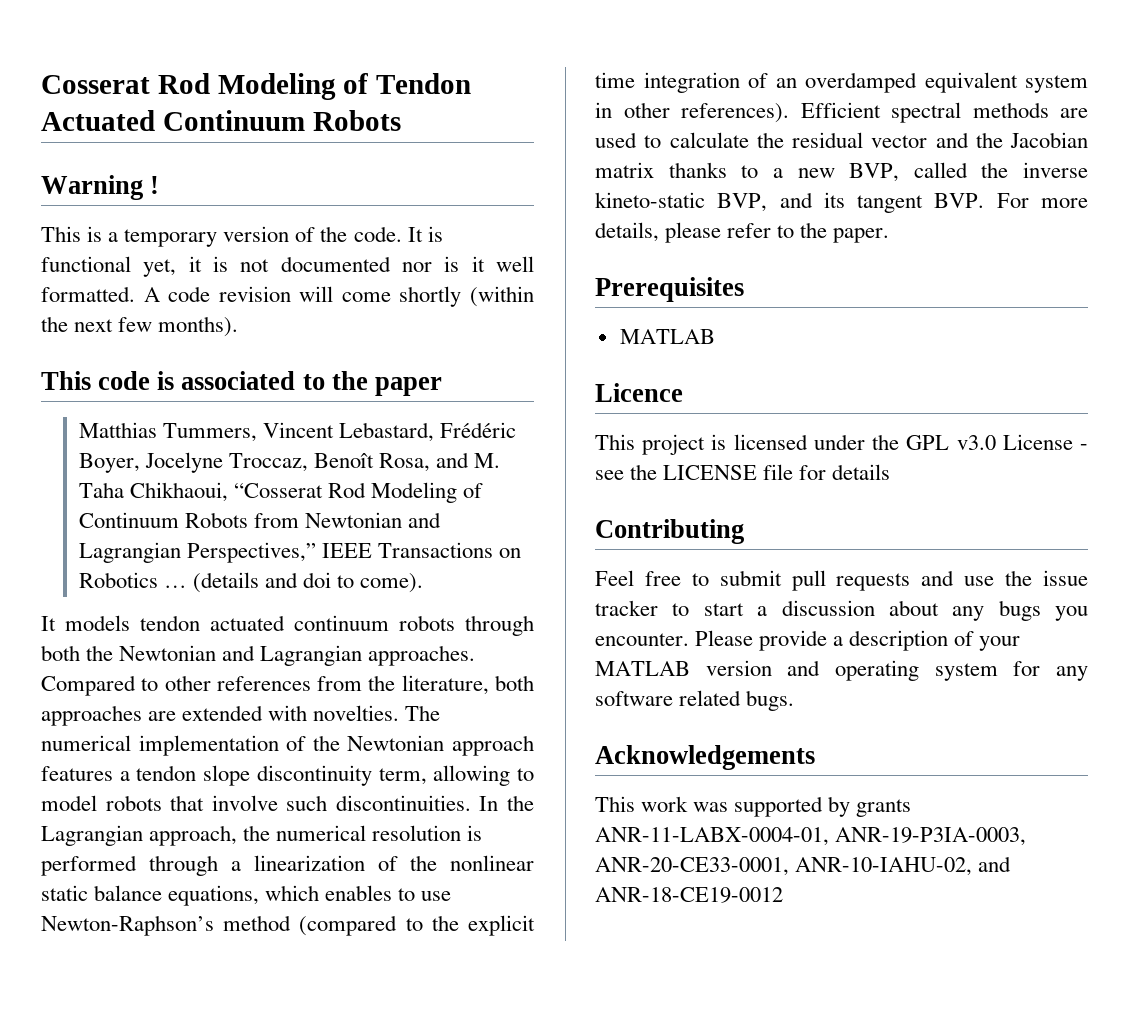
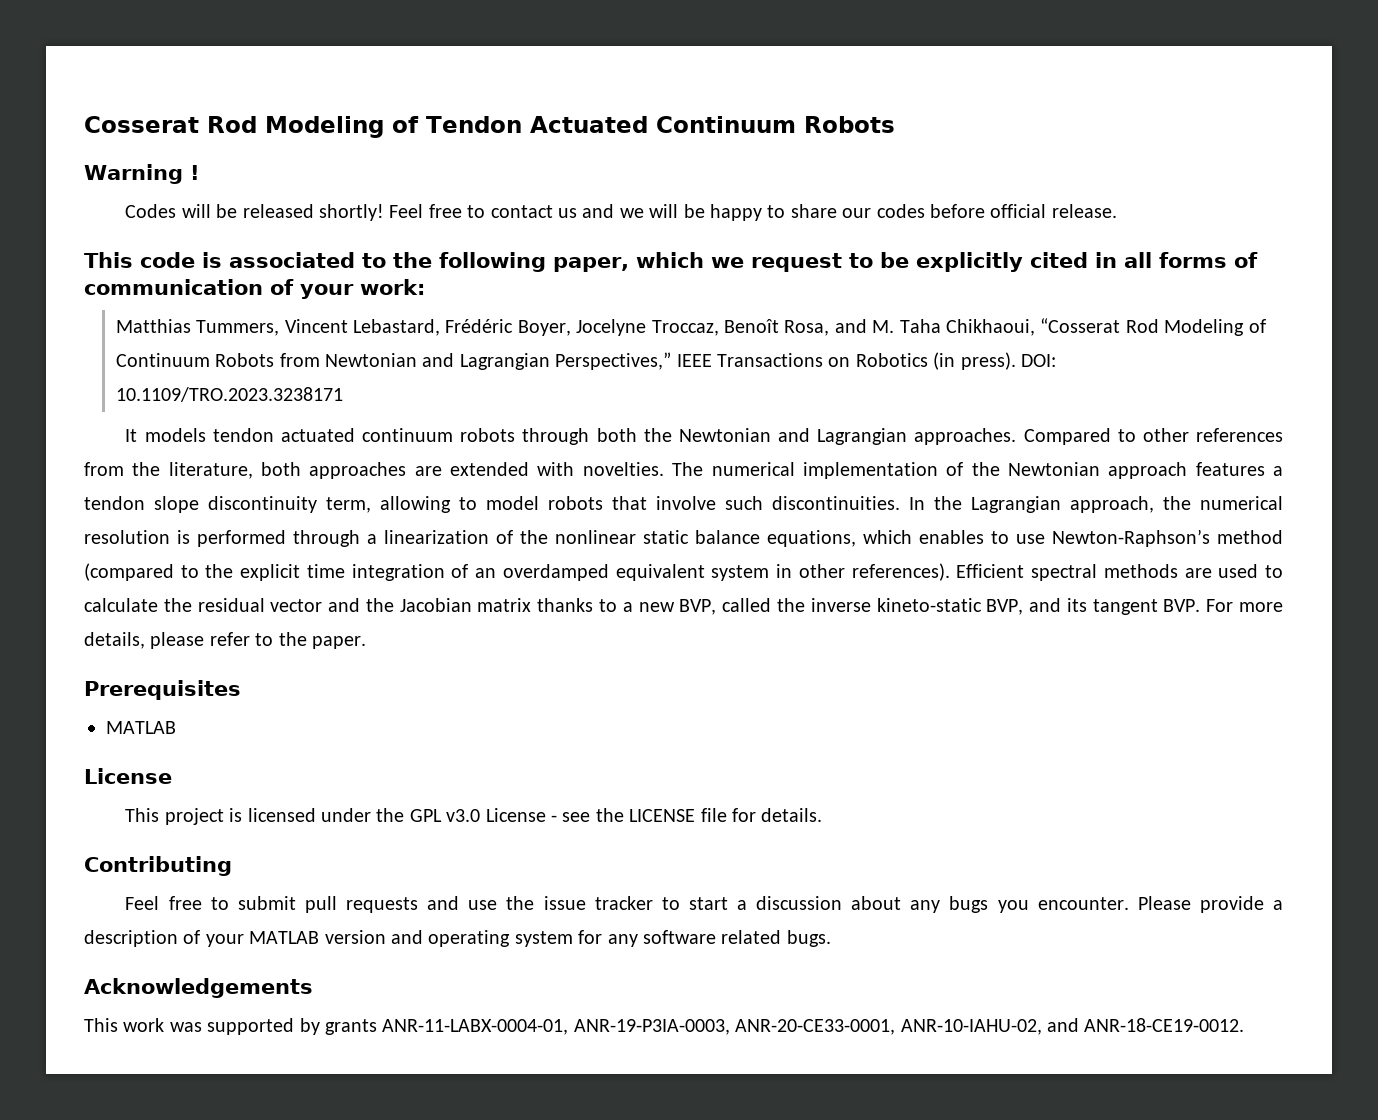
- This is a temporary version of the code. It is functional yet, it is not documented nor is it well formatted. A code revision will come shortly (within the next few months).
+ Codes will be released shortly! Feel free to contact us and we will be happy to share our codes before official release.
- This code is associated to the paper
+ This code is associated to the following paper, which we request to be explicitly cited in all forms of communication of your work:
- Matthias Tummers, Vincent Lebastard, Frédéric Boyer, Jocelyne Troccaz, Benoît Rosa, and M. Taha Chikhaoui, “Cosserat Rod Modeling of Continuum Robots from Newtonian and Lagrangian Perspectives,” IEEE Transactions on Robotics … (details and doi to come).
+ Matthias Tummers, Vincent Lebastard, Frédéric Boyer, Jocelyne Troccaz, Benoît Rosa, and M. Taha Chikhaoui, “Cosserat Rod Modeling of Continuum Robots from Newtonian and Lagrangian Perspectives,” IEEE Transactions on Robotics (in press). DOI: 10.1109/TRO.2023.3238171
  Prerequisites
  MATLAB
- Licence
+ License
- This project is licensed under the GPL v3.0 License - see the LICENSE file for details
+ This project is licensed under the GPL v3.0 License - see the LICENSE file for details.
- This work was supported by grants ANR-11-LABX-0004-01, ANR-19-P3IA-0003, ANR-20-CE33-0001, ANR-10-IAHU-02, and ANR-18-CE19-0012
+ This work was supported by grants ANR-11-LABX-0004-01, ANR-19-P3IA-0003, ANR-20-CE33-0001, ANR-10-IAHU-02, and ANR-18-CE19-0012.

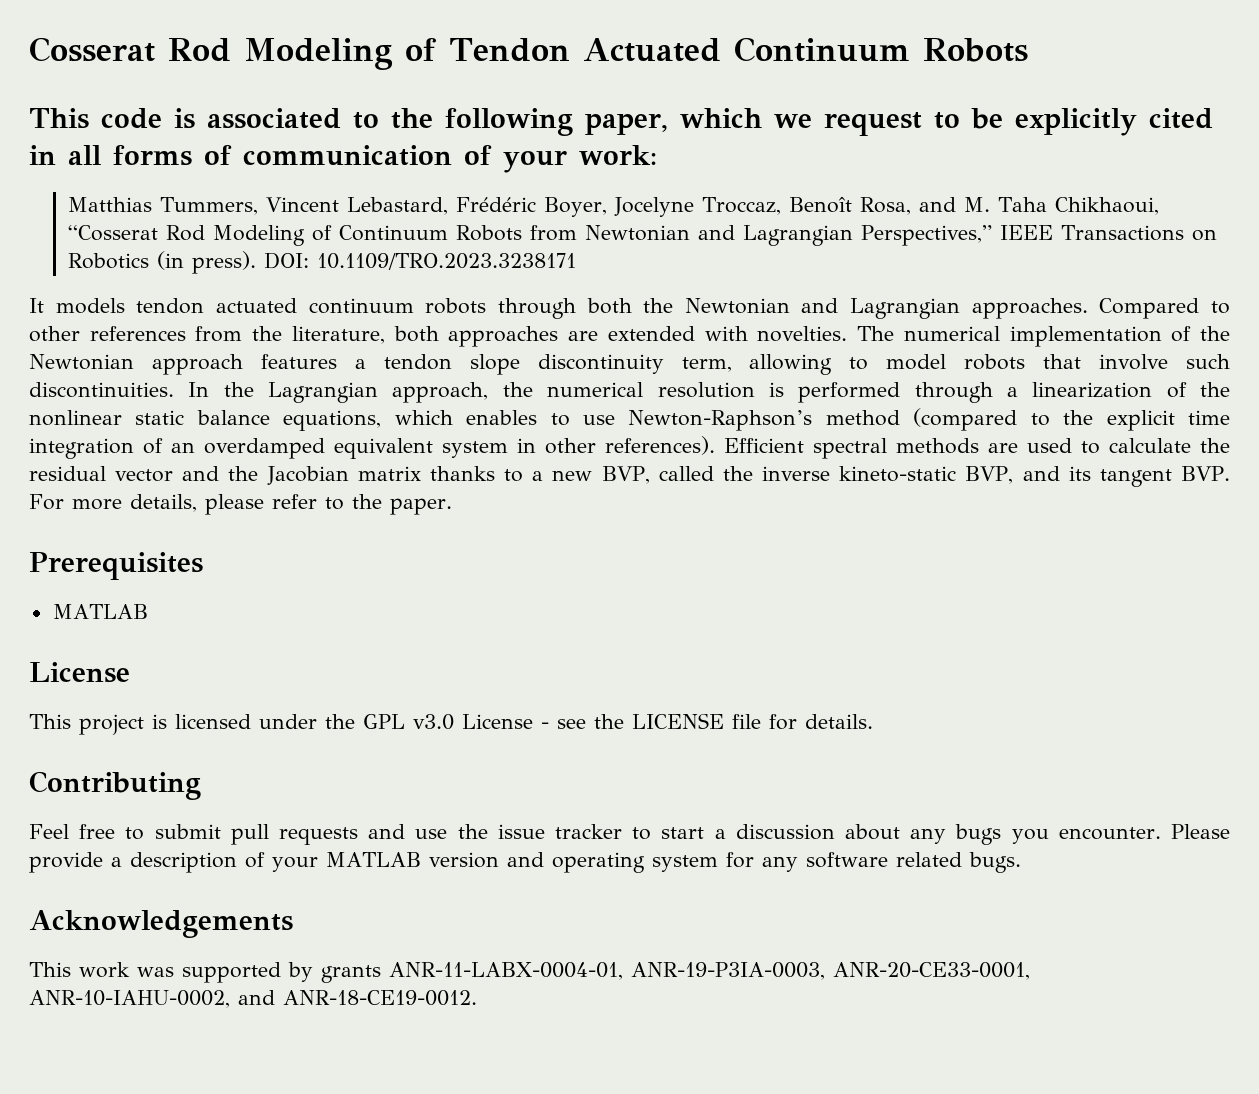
- Warning !
- Codes will be released shortly! Feel free to contact us and we will be happy to share our codes before official release.
- This work was supported by grants ANR-11-LABX-0004-01, ANR-19-P3IA-0003, ANR-20-CE33-0001, ANR-10-IAHU-02, and ANR-18-CE19-0012.
+ This work was supported by grants ANR-11-LABX-0004-01, ANR-19-P3IA-0003, ANR-20-CE33-0001, ANR-10-IAHU-0002, and ANR-18-CE19-0012.

